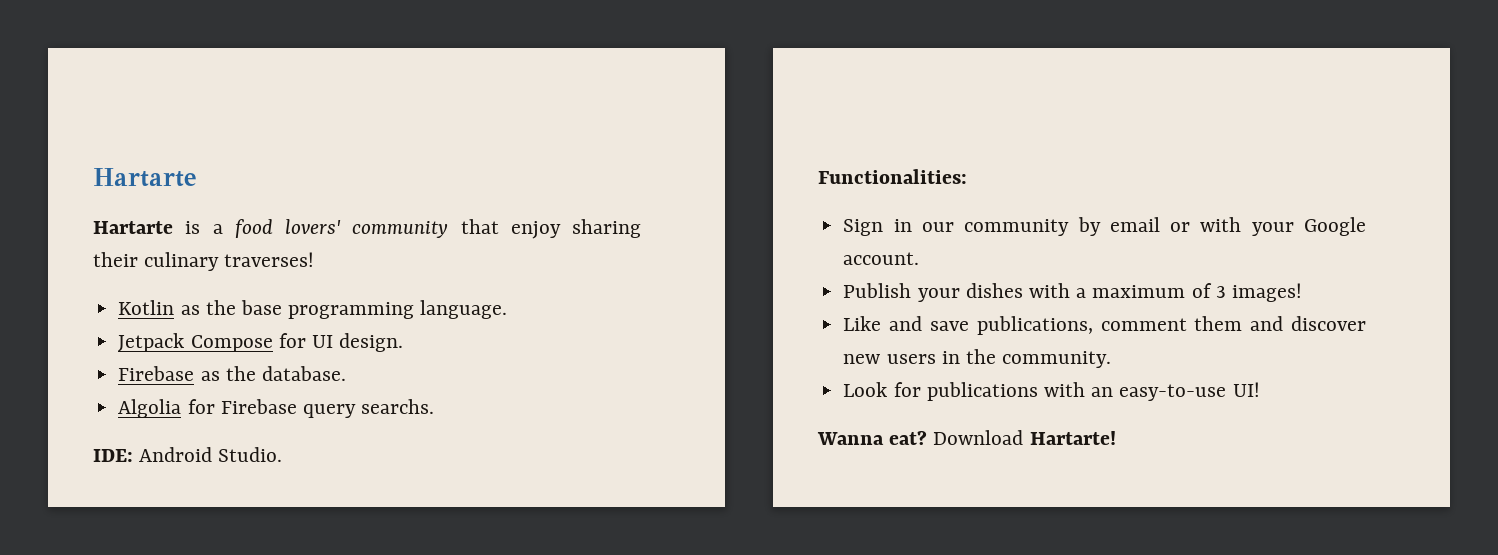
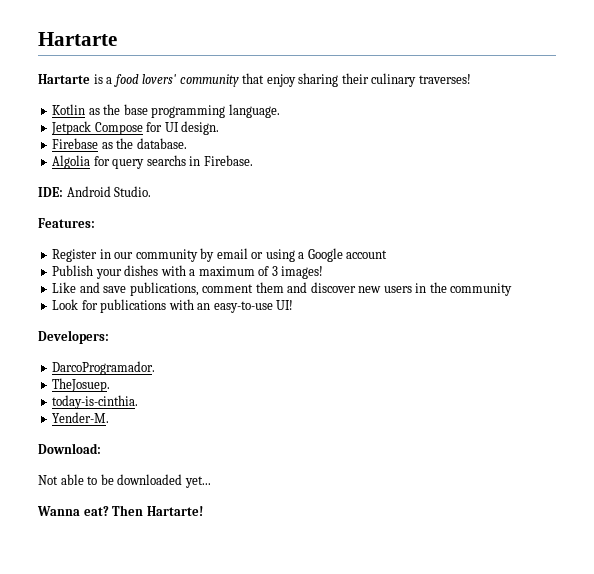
- Algolia for Firebase query searchs.
+ Algolia for query searchs in Firebase.
- Functionalities:
- Sign in our community by email or with your Google account.
+ Features:
+ Register in our community by email or using a Google account
- Like and save publications, comment them and discover new users in the community.
+ Like and save publications, comment them and discover new users in the community
+ Developers:
+ DarcoProgramador.
+ TheJosuep.
+ today-is-cinthia.
+ Yender-M.
+ Download:
+ Not able to be downloaded yet...
- Download Hartarte!
+ Then Hartarte!

